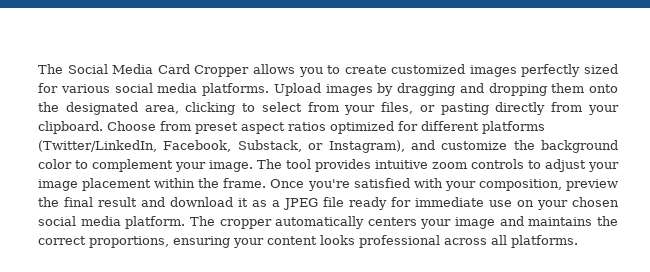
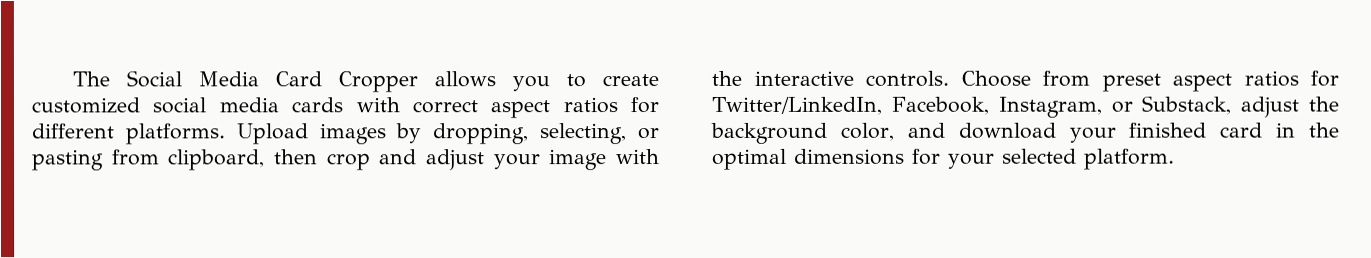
- The Social Media Card Cropper allows you to create customized images perfectly sized for various social media platforms. Upload images by dragging and dropping them onto the designated area, clicking to select from your files, or pasting directly from your clipboard.
+ The Social Media Card Cropper allows you to create customized social media cards with correct aspect ratios for different platforms. Upload images by dropping, selecting, or pasting from clipboard, then crop and adjust your image with the interactive controls.
- Choose from preset aspect ratios optimized for different platforms (Twitter/LinkedIn, Facebook, Substack, or Instagram), and customize the background color to complement your image. The tool provides intuitive zoom controls to adjust your image placement within the frame. Once you're satisfied with your composition, preview the final result and download it as a JPEG file ready for immediate use on your chosen social media platform. The cropper automatically centers your image and maintains the correct proportions, ensuring your content looks professional across all platforms.
+ Choose from preset aspect ratios for Twitter/LinkedIn, Facebook, Instagram, or Substack, adjust the background color, and download your finished card in the optimal dimensions for your selected platform.

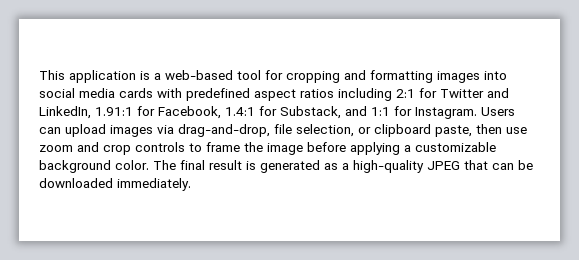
- The Social Media Card Cropper allows you to create customized social media cards with correct aspect ratios for different platforms. Upload images by dropping, selecting, or pasting from clipboard, then crop and adjust your image with the interactive controls. Choose from preset aspect ratios for Twitter/LinkedIn, Facebook, Instagram, or Substack, adjust the background color, and download your finished card in the optimal dimensions for your selected platform.
+ This application is a web-based tool for cropping and formatting images into social media cards with predefined aspect ratios including 2:1 for Twitter and LinkedIn, 1.91:1 for Facebook, 1.4:1 for Substack, and 1:1 for Instagram. Users can upload images via drag-and-drop, file selection, or clipboard paste, then use zoom and crop controls to frame the image before applying a customizable background color. The final result is generated as a high-quality JPEG that can be downloaded immediately.

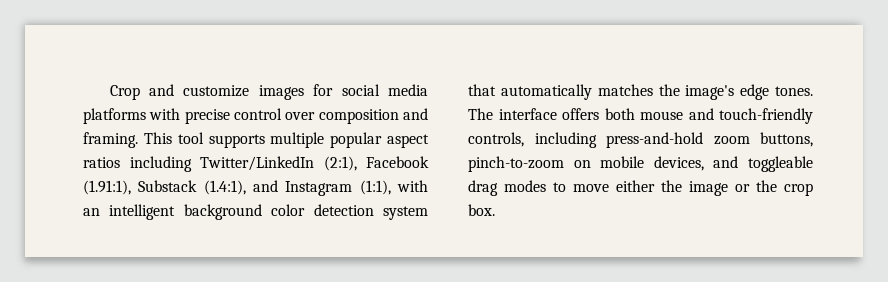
- This application is a web-based tool for cropping and formatting images into social media cards with predefined aspect ratios including 2:1 for Twitter and LinkedIn, 1.91:1 for Facebook, 1.4:1 for Substack, and 1:1 for Instagram. Users can upload images via drag-and-drop, file selection, or clipboard paste, then use zoom and crop controls to frame the image before applying a customizable background color. The final result is generated as a high-quality JPEG that can be downloaded immediately.
+ Crop and customize images for social media platforms with precise control over composition and framing. This tool supports multiple popular aspect ratios including Twitter/LinkedIn (2:1), Facebook (1.91:1), Substack (1.4:1), and Instagram (1:1), with an intelligent background color detection system that automatically matches the image's edge tones. The interface offers both mouse and touch-friendly controls, including press-and-hold zoom buttons, pinch-to-zoom on mobile devices, and toggleable drag modes to move either the image or the crop box.

